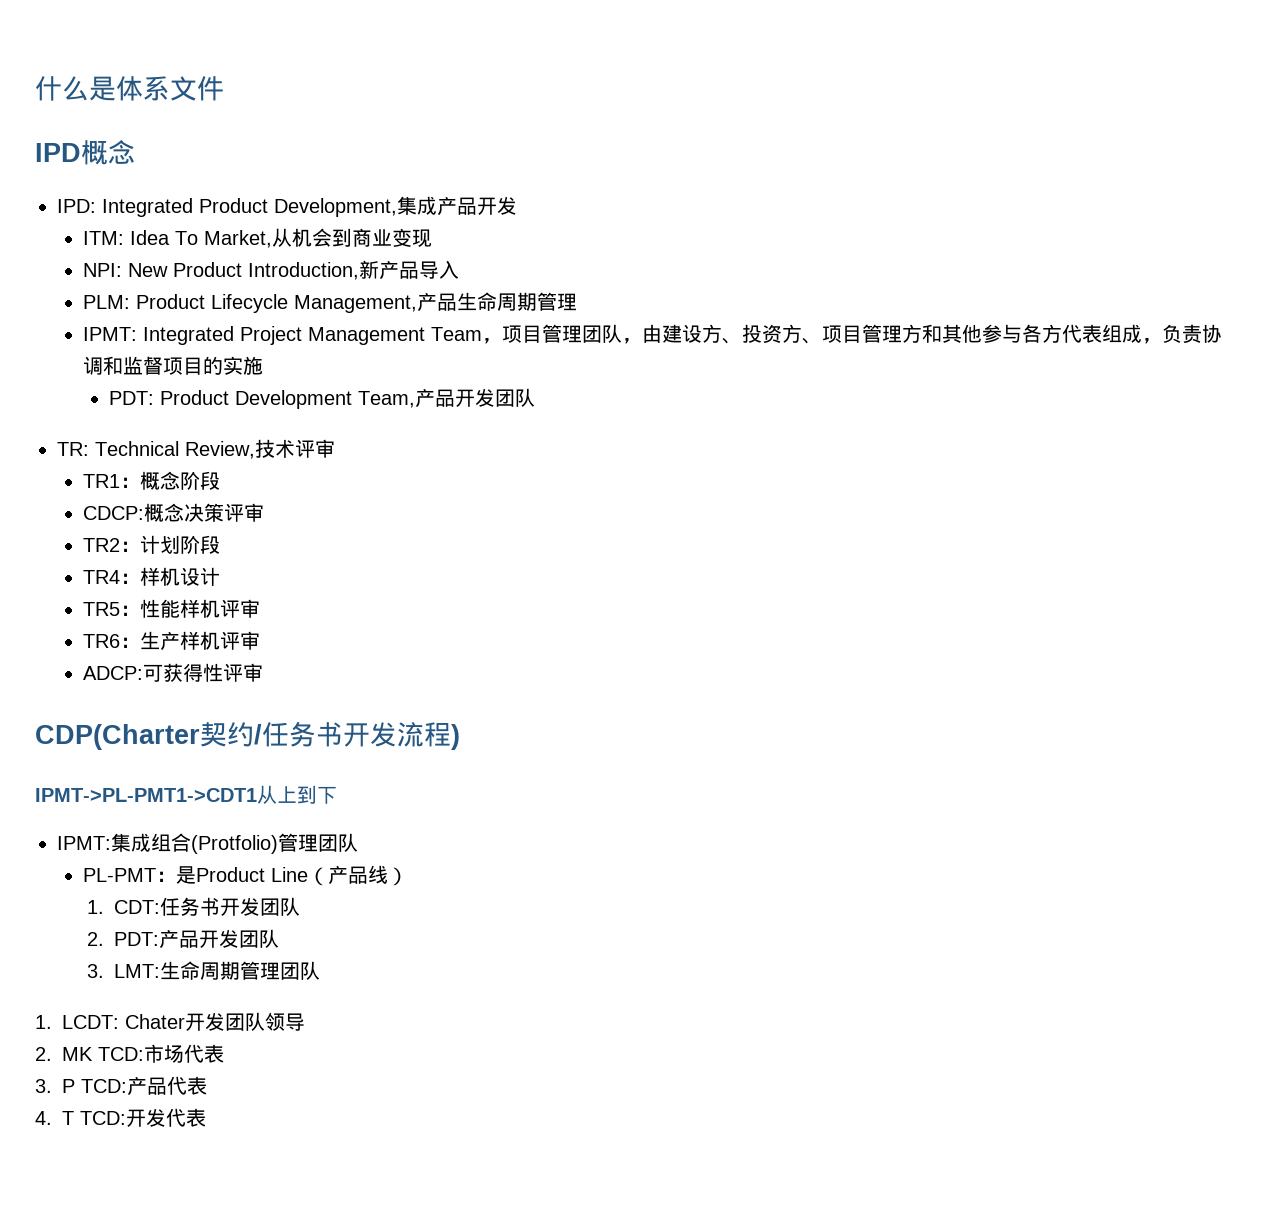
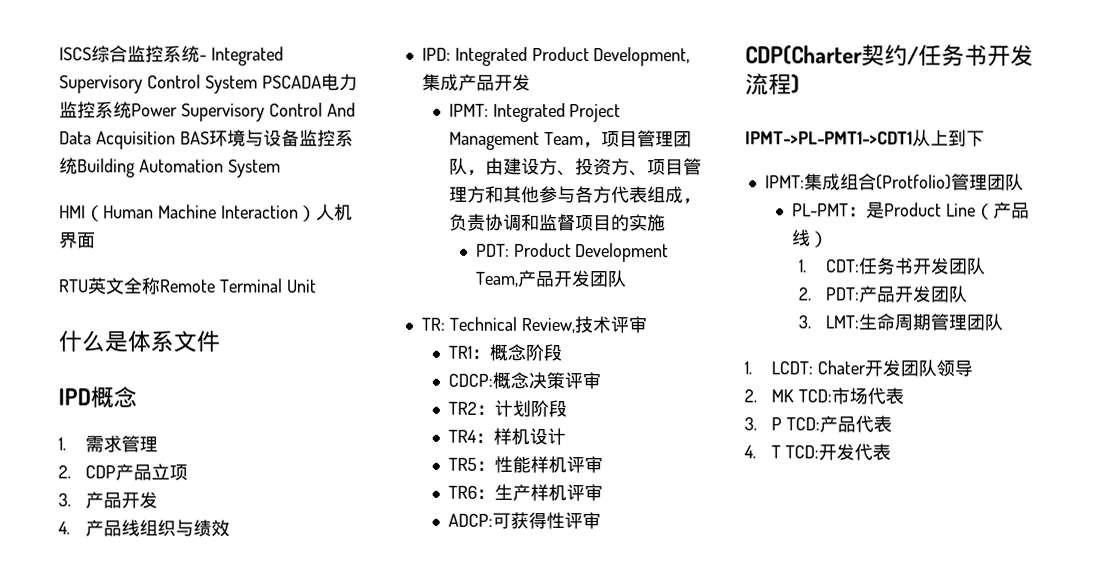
+ ISCS综合监控系统- Integrated Supervisory Control System PSCADA电力监控系统Power Supervisory Control And Data Acquisition BAS环境与设备监控系统Building Automation System
+ HMI（Human Machine Interaction）人机界面
+ RTU英文全称Remote Terminal Unit
+ 1.需求管理
+ 2. CDP产品立项
+ 3.产品开发
+ 4.产品线组织与绩效
- ITM: Idea To Market,从机会到商业变现
- NPI: New Product Introduction,新产品导入
- PLM: Product Lifecycle Management,产品生命周期管理

